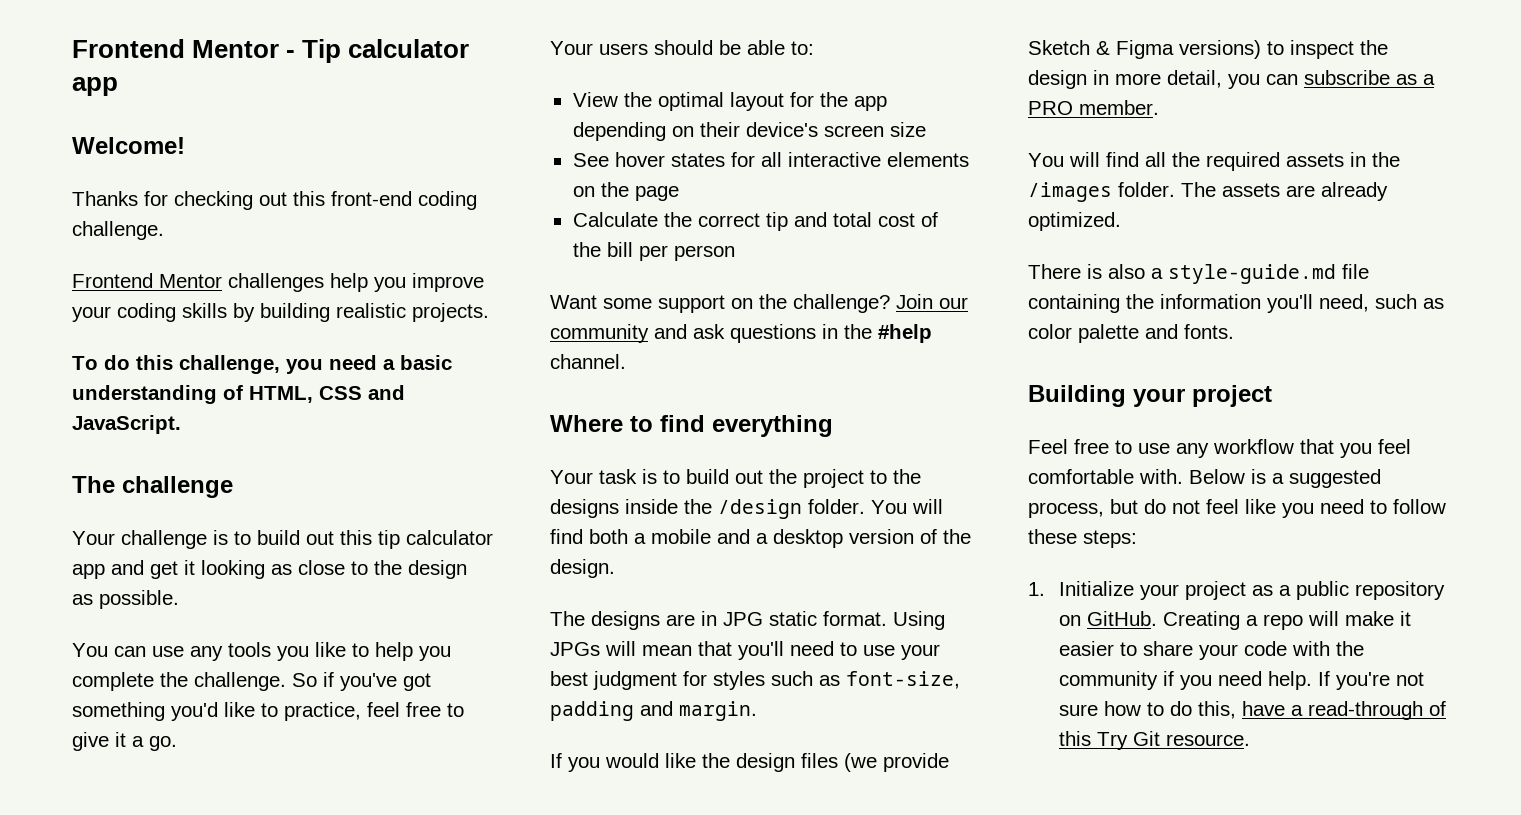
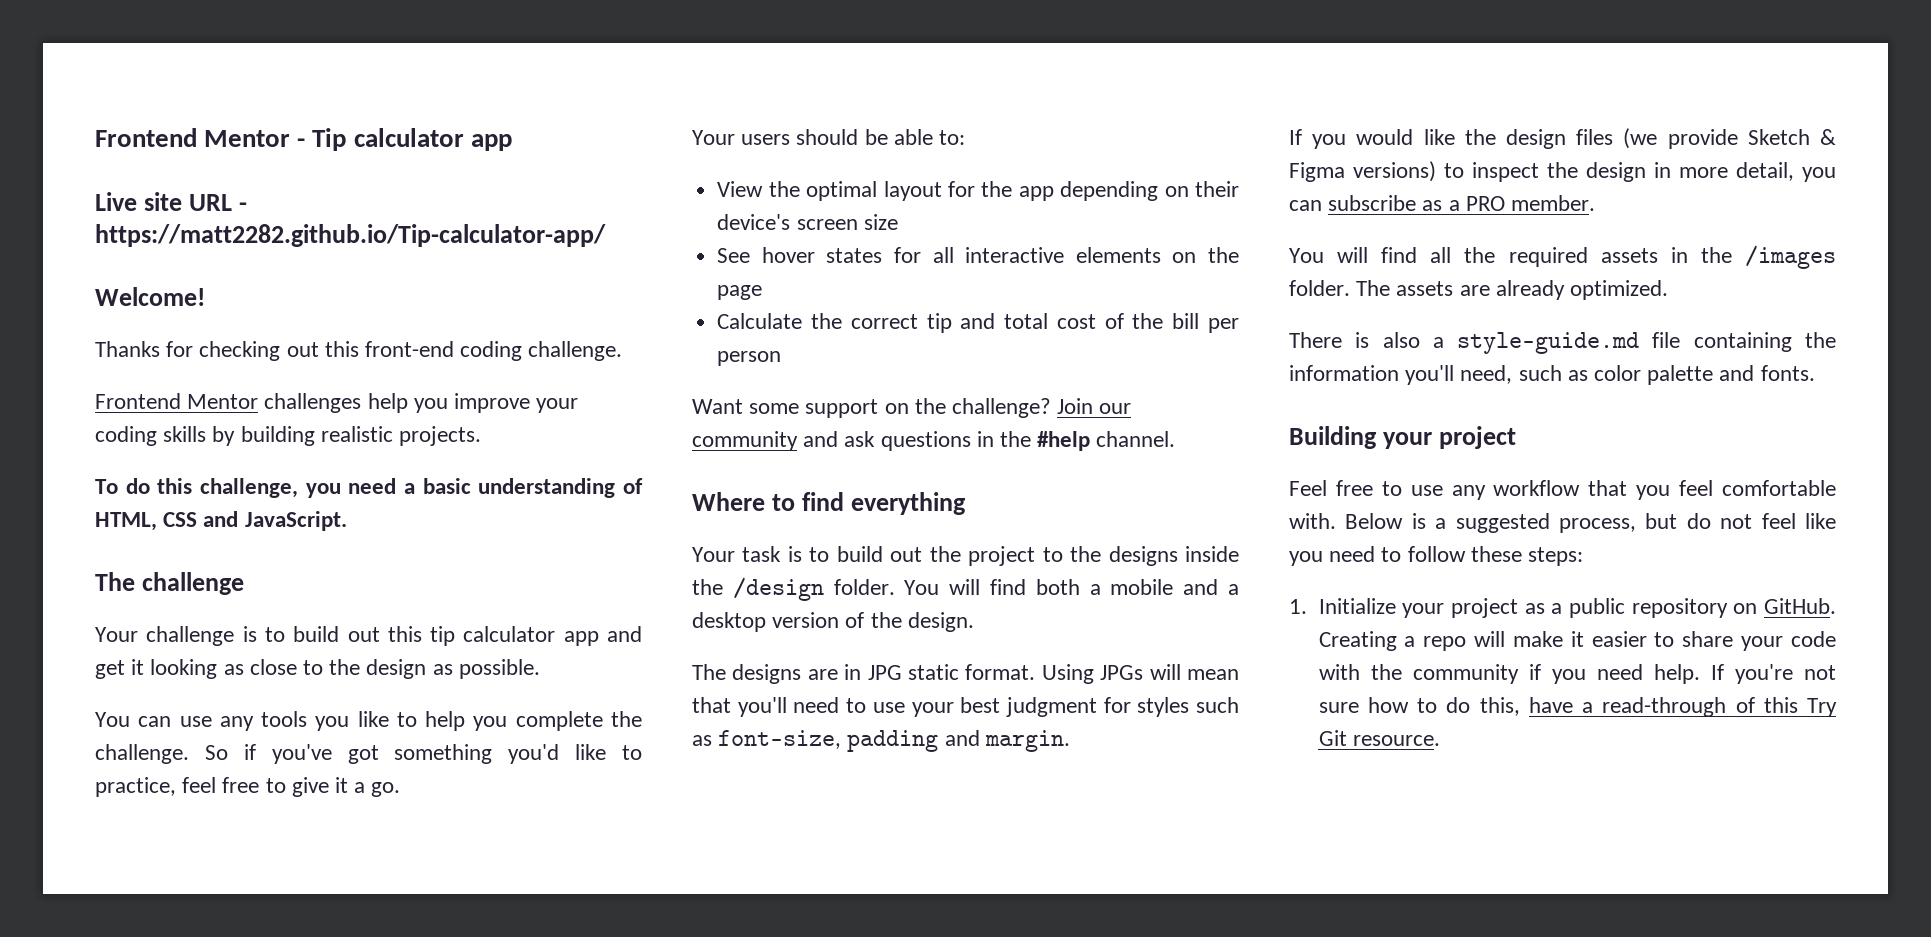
+ Live site URL - https://matt2282.github.io/Tip-calculator-app/

